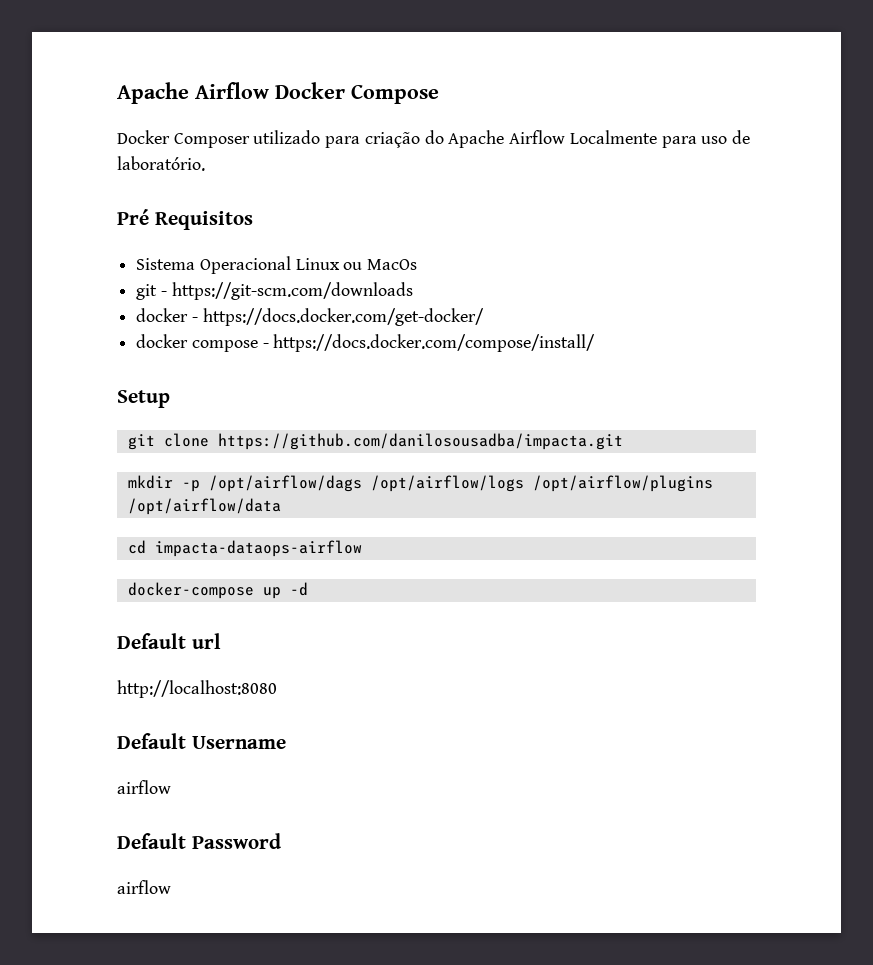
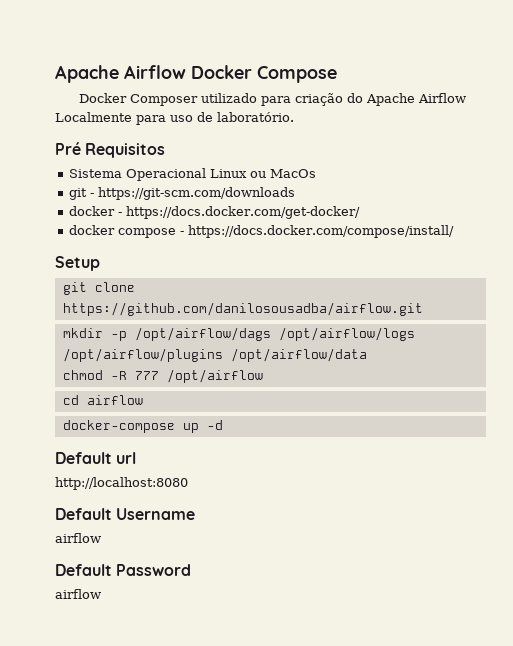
- git clone https://github.com/danilosousadba/impacta.git
+ git clone https://github.com/danilosousadba/airflow.git
+ chmod -R 777 /opt/airflow
- cd impacta-dataops-airflow
+ cd airflow

